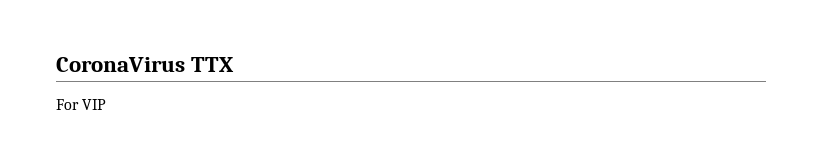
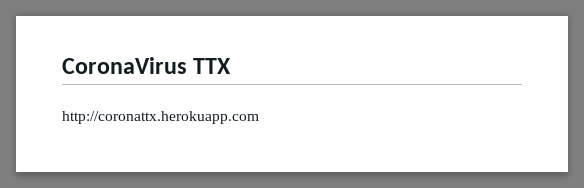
- For VIP
+ http://coronattx.herokuapp.com

